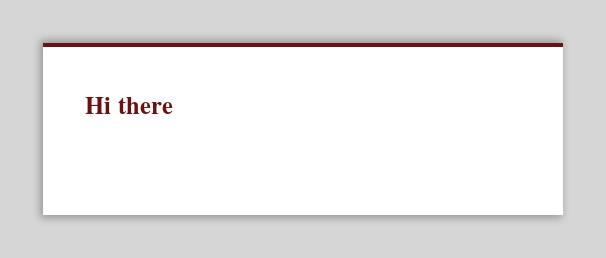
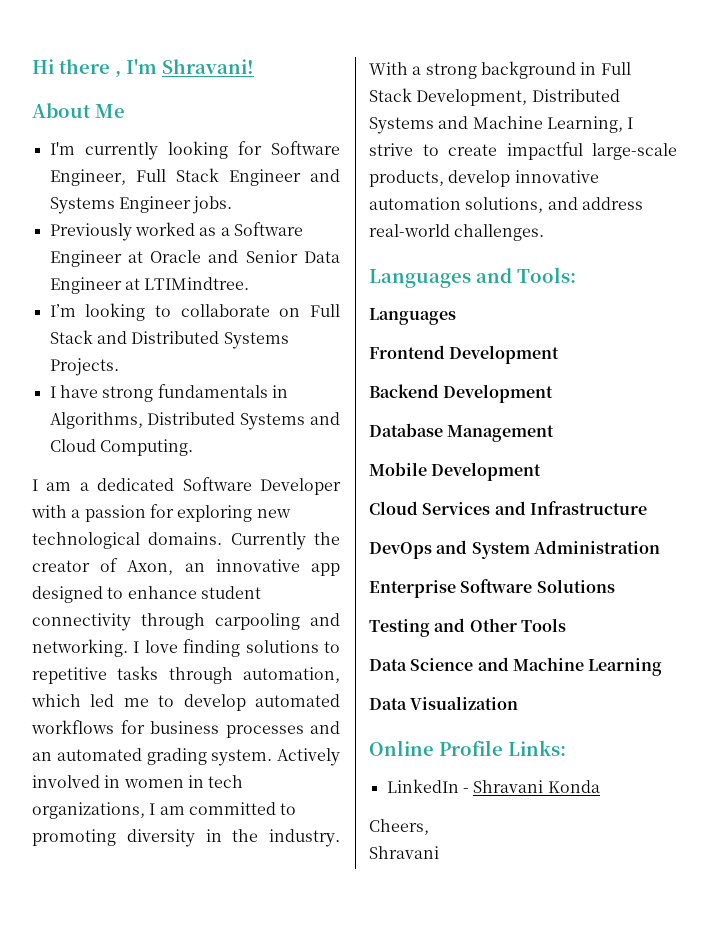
- Hi there
+ Hi there , I'm Shravani!
+ About Me
+ I'm currently looking for Software Engineer, Full Stack Engineer and Systems Engineer jobs.
+ Previously worked as a Software Engineer at Oracle and Senior Data Engineer at LTIMindtree.
+ I’m looking to collaborate on Full Stack and Distributed Systems Projects.
+ I have strong fundamentals in Algorithms, Distributed Systems and Cloud Computing.
+ I am a dedicated Software Developer with a passion for exploring new technological domains. Currently the creator of Axon, an innovative app designed to enhance student connectivity through carpooling and networking. I love finding solutions to repetitive tasks through automation, which led me to develop automated workflows for business processes and an automated grading system. Actively involved in women in tech organizations, I am committed to promoting diversity in the industry. With a strong background in Full Stack Development, Distributed Systems and Machine Learning, I strive to create impactful large-scale products, develop innovative automation solutions, and address real-world challenges.
+ Languages and Tools:
+ Languages
+ Frontend Development
+ Backend Development
+ Database Management
+ Mobile Development
+ Cloud Services and Infrastructure
+ DevOps and System Administration
+ Enterprise Software Solutions
+ Testing and Other Tools
+ Data Science and Machine Learning
+ Data Visualization
+ Online Profile Links:
+ LinkedIn - Shravani Konda
+ Cheers,
+ Shravani

